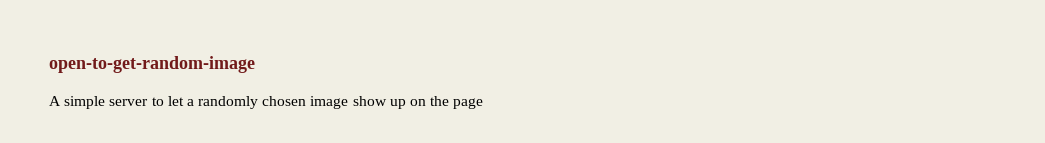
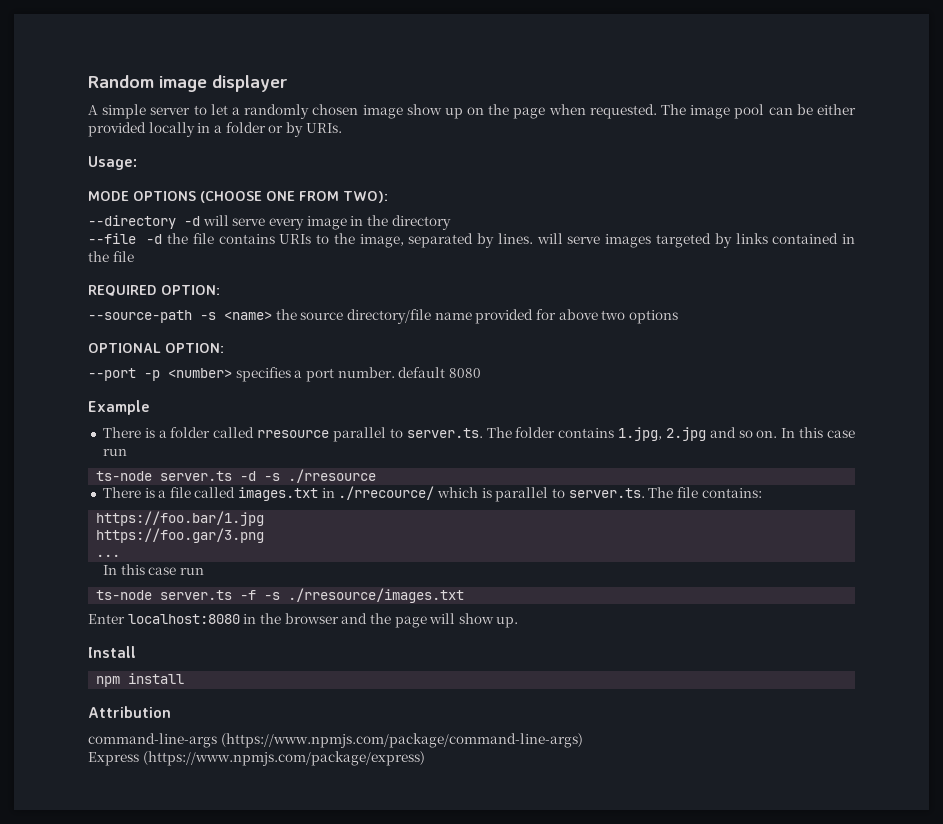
- open-to-get-random-image
+ Random image displayer
- A simple server to let a randomly chosen image show up on the page
+ A simple server to let a randomly chosen image show up on the page when requested. The image pool can be either provided locally in a folder or by URIs.
+ Usage:
+ MODE OPTIONS (CHOOSE ONE FROM TWO):
+ --directory -d will serve every image in the directory
+ --file -d the file contains URIs to the image, separated by lines. will serve images targeted by links contained in the file
+ REQUIRED OPTION:
+ --source-path -s <name> the source directory/file name provided for above two options
+ OPTIONAL OPTION:
+ --port -p <number> specifies a port number. default 8080
+ Example
+ There is a folder called rresource parallel to server.ts. The folder contains 1.jpg, 2.jpg and so on. In this case run
+ ts-node server.ts -d -s ./rresource
+ There is a file called images.txt in ./rrecource/ which is parallel to server.ts. The file contains:
+ https://foo.bar/1.jpg
+ https://foo.gar/3.png
+ ...
+ In this case run
+ ts-node server.ts -f -s ./rresource/images.txt
+ Enter localhost:8080 in the browser and the page will show up.
+ Install
+ npm install
+ Attribution
+ command-line-args (https://www.npmjs.com/package/command-line-args)
+ Express (https://www.npmjs.com/package/express)

